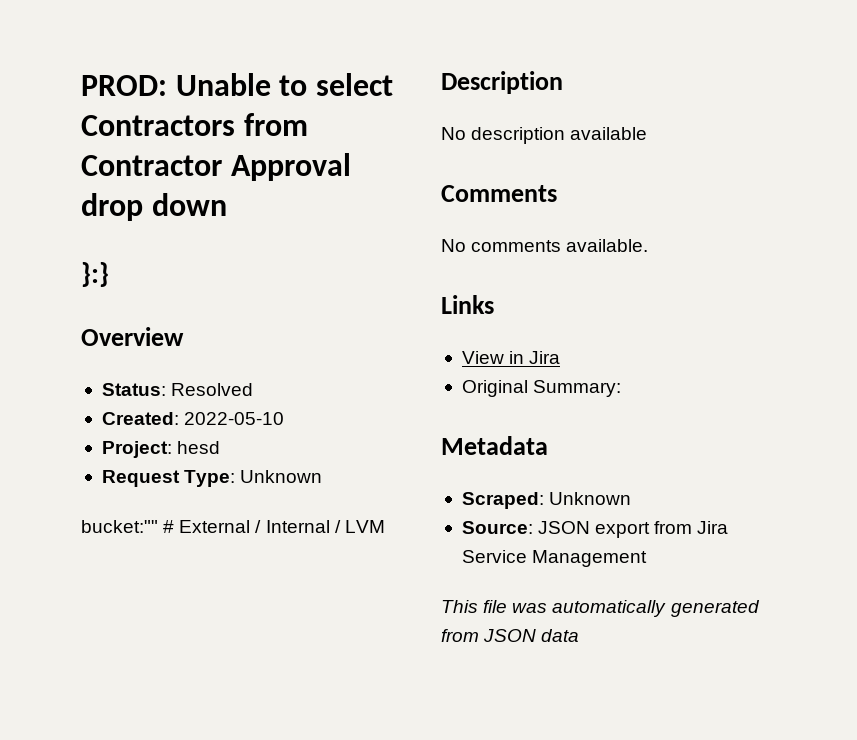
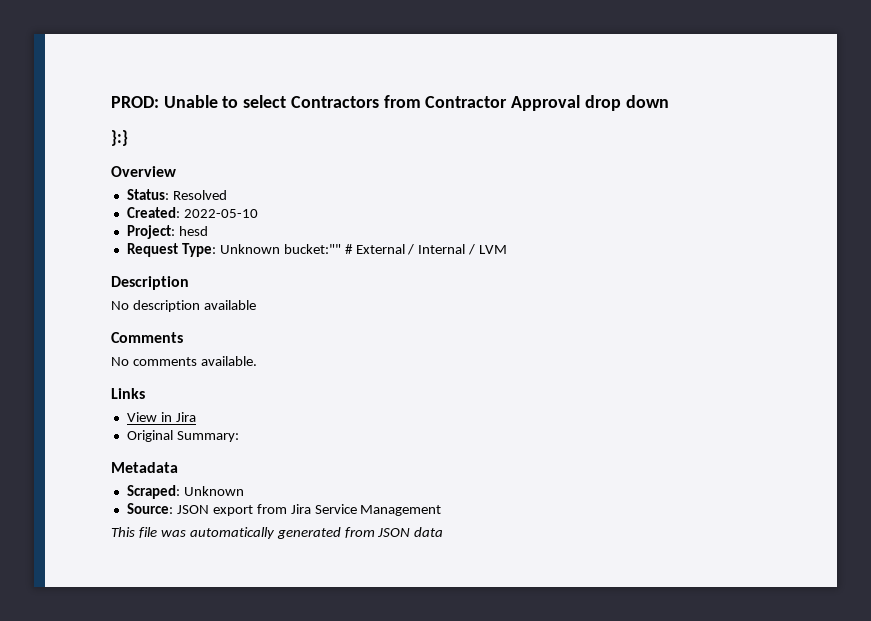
- Request Type: Unknown
- bucket:"" # External / Internal / LVM
+ Request Type: Unknown bucket:"" # External / Internal / LVM

